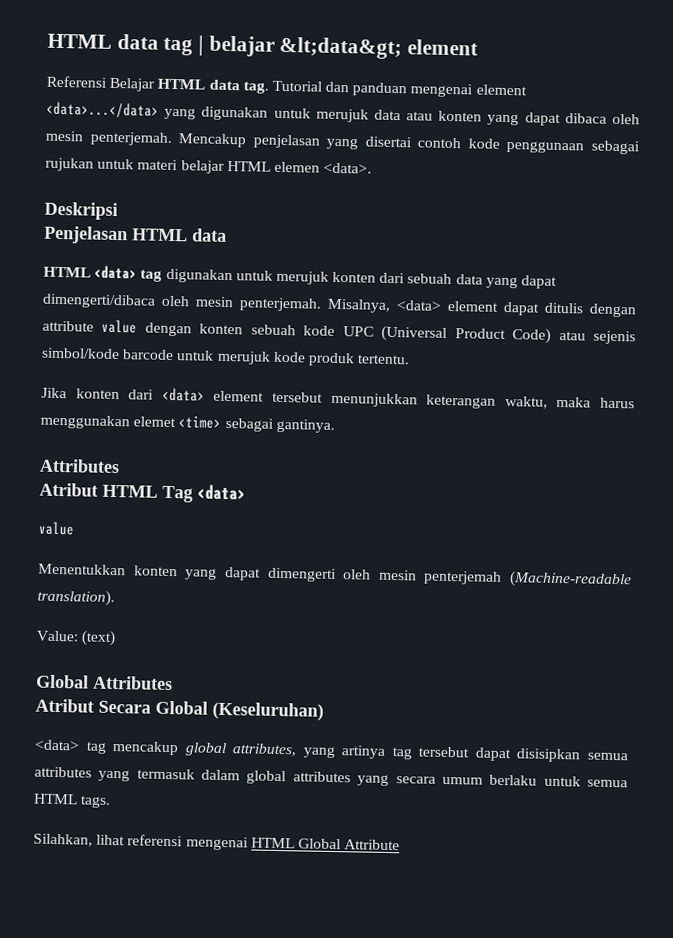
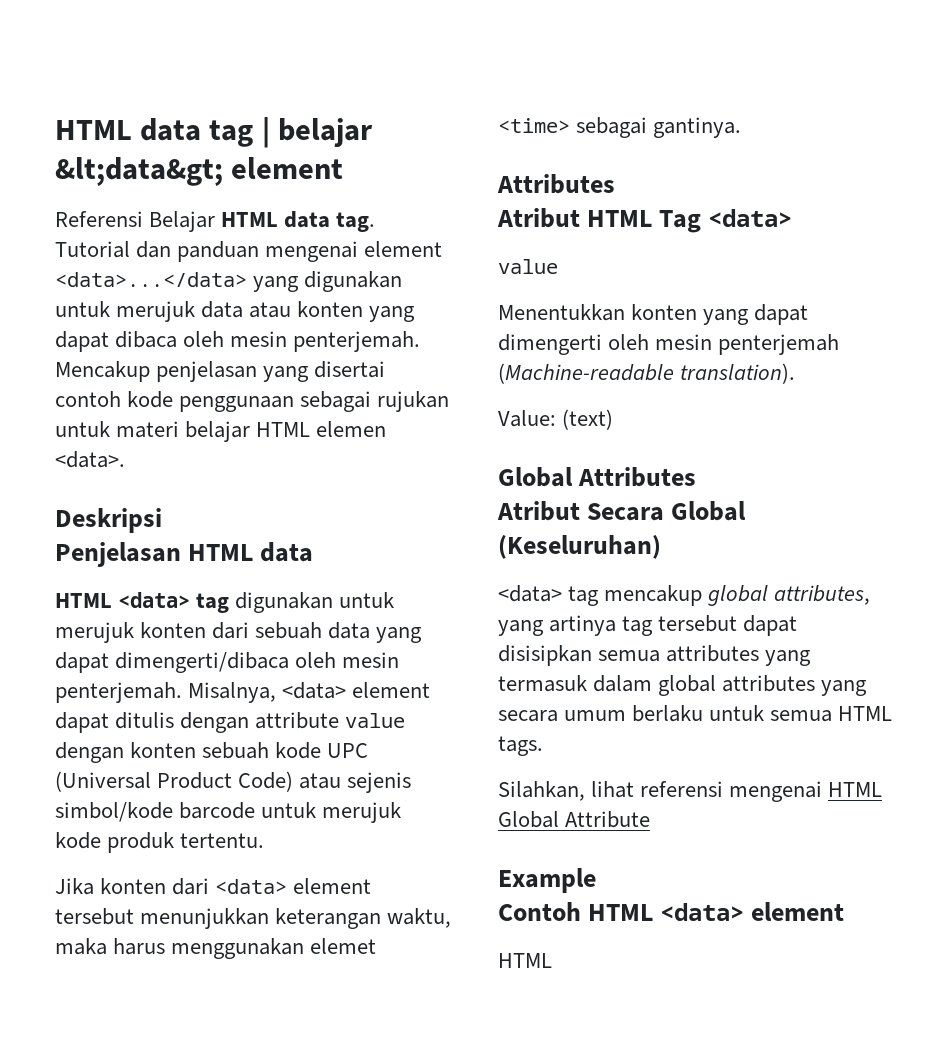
+ Example
+ Contoh HTML <data> element
+ HTML

